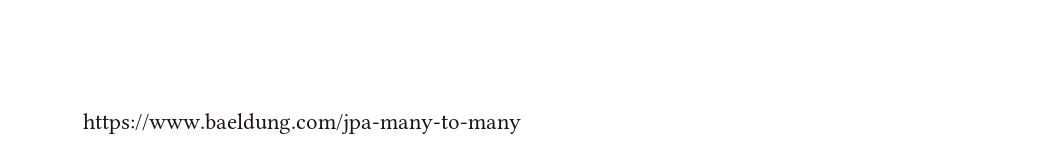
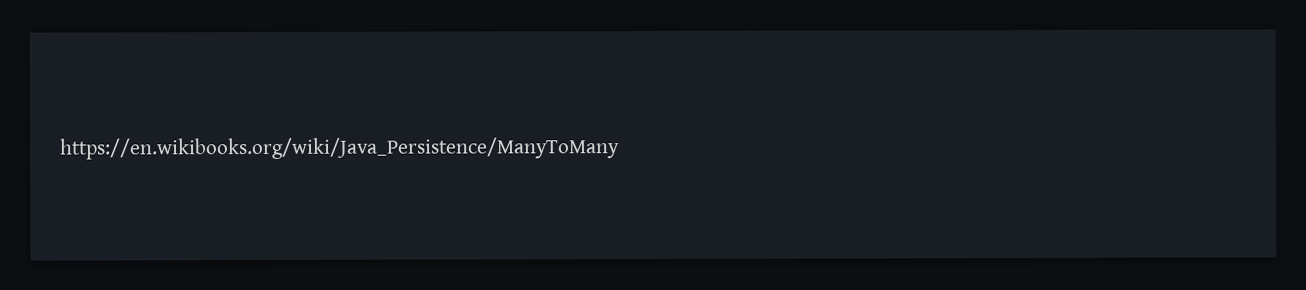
- https://www.baeldung.com/jpa-many-to-many
+ https://en.wikibooks.org/wiki/Java_Persistence/ManyToMany

